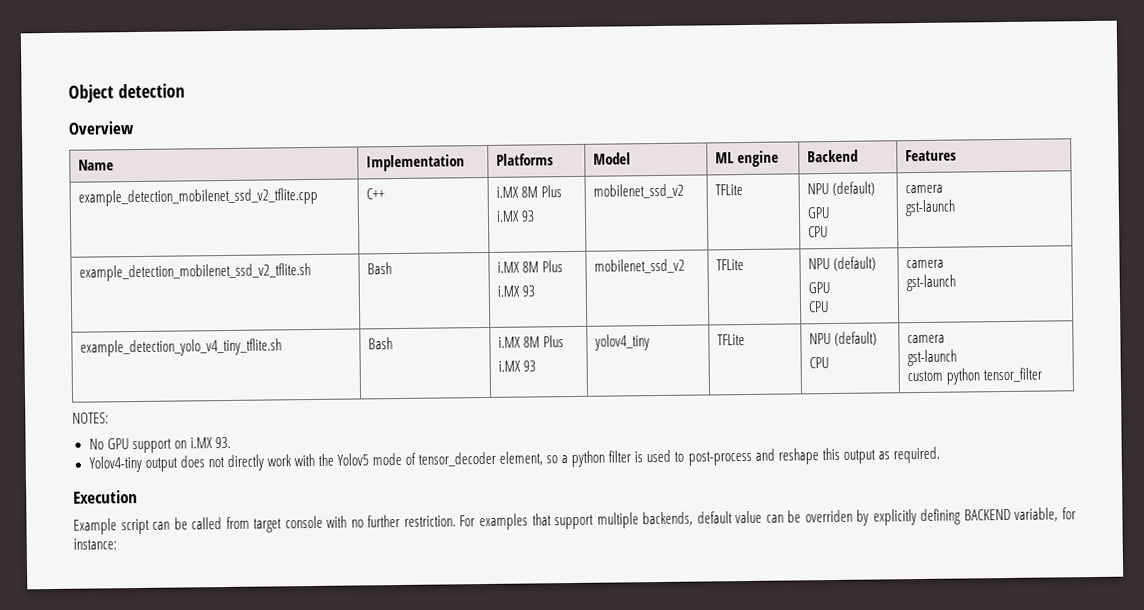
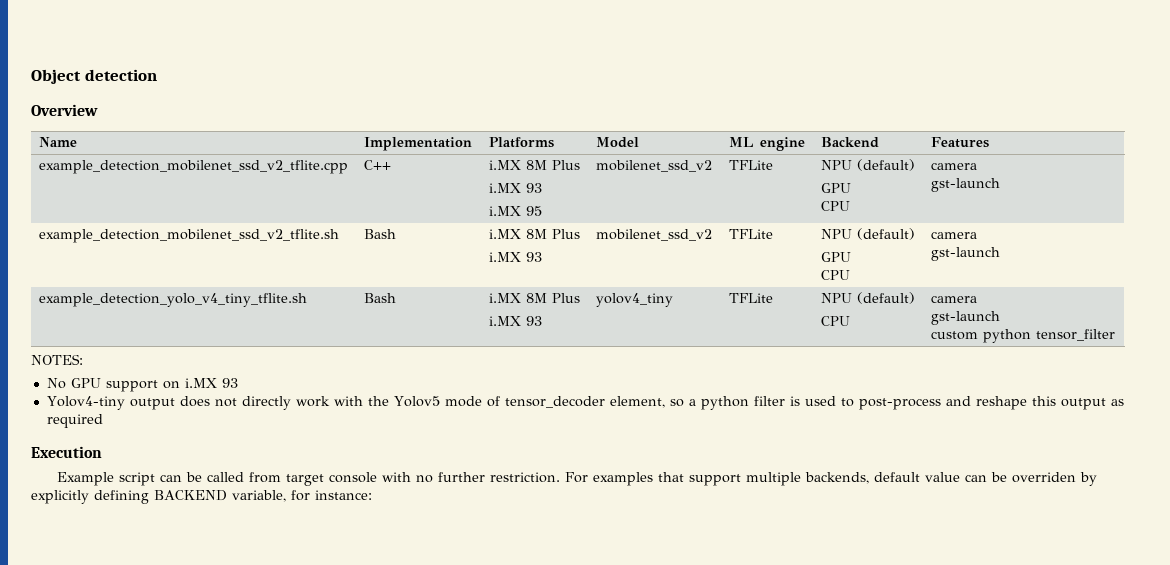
  example_detection_mobilenet_ssd_v2_tflite.cpp | C++ | i.MX 8M Plus
- i.MX 93 | mobilenet_ssd_v2 | TFLite | NPU (default)
+ i.MX 93
+ i.MX 95 | mobilenet_ssd_v2 | TFLite | NPU (default)
- No GPU support on i.MX 93.
+ No GPU support on i.MX 93
- Yolov4-tiny output does not directly work with the Yolov5 mode of tensor_decoder element, so a python filter is used to post-process and reshape this output as required.
+ Yolov4-tiny output does not directly work with the Yolov5 mode of tensor_decoder element, so a python filter is used to post-process and reshape this output as required

